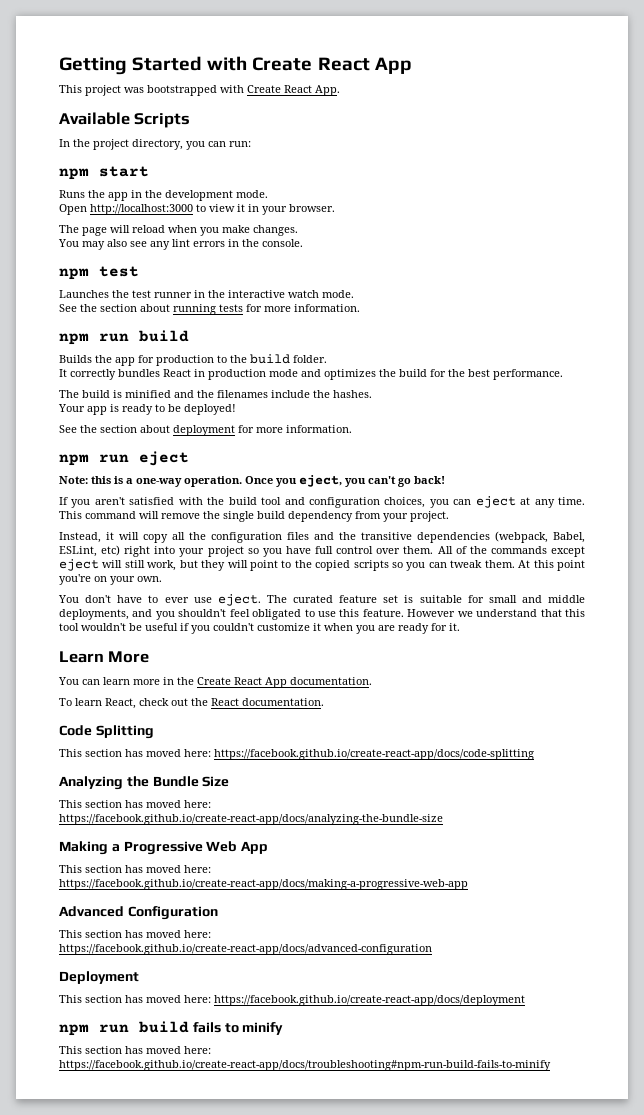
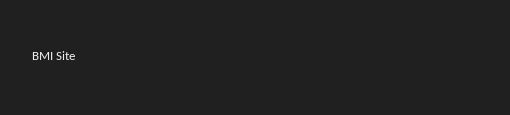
- Getting Started with Create React App
- This project was bootstrapped with Create React App.
- Available Scripts
- In the project directory, you can run:
- npm start
- Runs the app in the development mode.
- Open http://localhost:3000 to view it in your browser.
- The page will reload when you make changes.
- You may also see any lint errors in the console.
- npm test
- Launches the test runner in the interactive watch mode.
- See the section about running tests for more information.
- npm run build
- Builds the app for production to the build folder.
- It correctly bundles React in production mode and optimizes the build for the best performance.
- The build is minified and the filenames include the hashes.
- Your app is ready to be deployed!
- See the section about deployment for more information.
- npm run eject
- Note: this is a one-way operation. Once you eject, you can't go back!
- If you aren't satisfied with the build tool and configuration choices, you can eject at any time. This command will remove the single build dependency from your project.
- Instead, it will copy all the configuration files and the transitive dependencies (webpack, Babel, ESLint, etc) right into your project so you have full control over them. All of the commands except eject will still work, but they will point to the copied scripts so you can tweak them. At this point you're on your own.
- You don't have to ever use eject. The curated feature set is suitable for small and middle deployments, and you shouldn't feel obligated to use this feature. However we understand that this tool wouldn't be useful if you couldn't customize it when you are ready for it.
- Learn More
- You can learn more in the Create React App documentation.
- To learn React, check out the React documentation.
- Code Splitting
- This section has moved here: https://facebook.github.io/create-react-app/docs/code-splitting
- Analyzing the Bundle Size
- This section has moved here: https://facebook.github.io/create-react-app/docs/analyzing-the-bundle-size
- Making a Progressive Web App
- This section has moved here: https://facebook.github.io/create-react-app/docs/making-a-progressive-web-app
- Advanced Configuration
- This section has moved here: https://facebook.github.io/create-react-app/docs/advanced-configuration
- Deployment
- This section has moved here: https://facebook.github.io/create-react-app/docs/deployment
- npm run build fails to minify
- This section has moved here: https://facebook.github.io/create-react-app/docs/troubleshooting#npm-run-build-fails-to-minify
+ BMI Site

